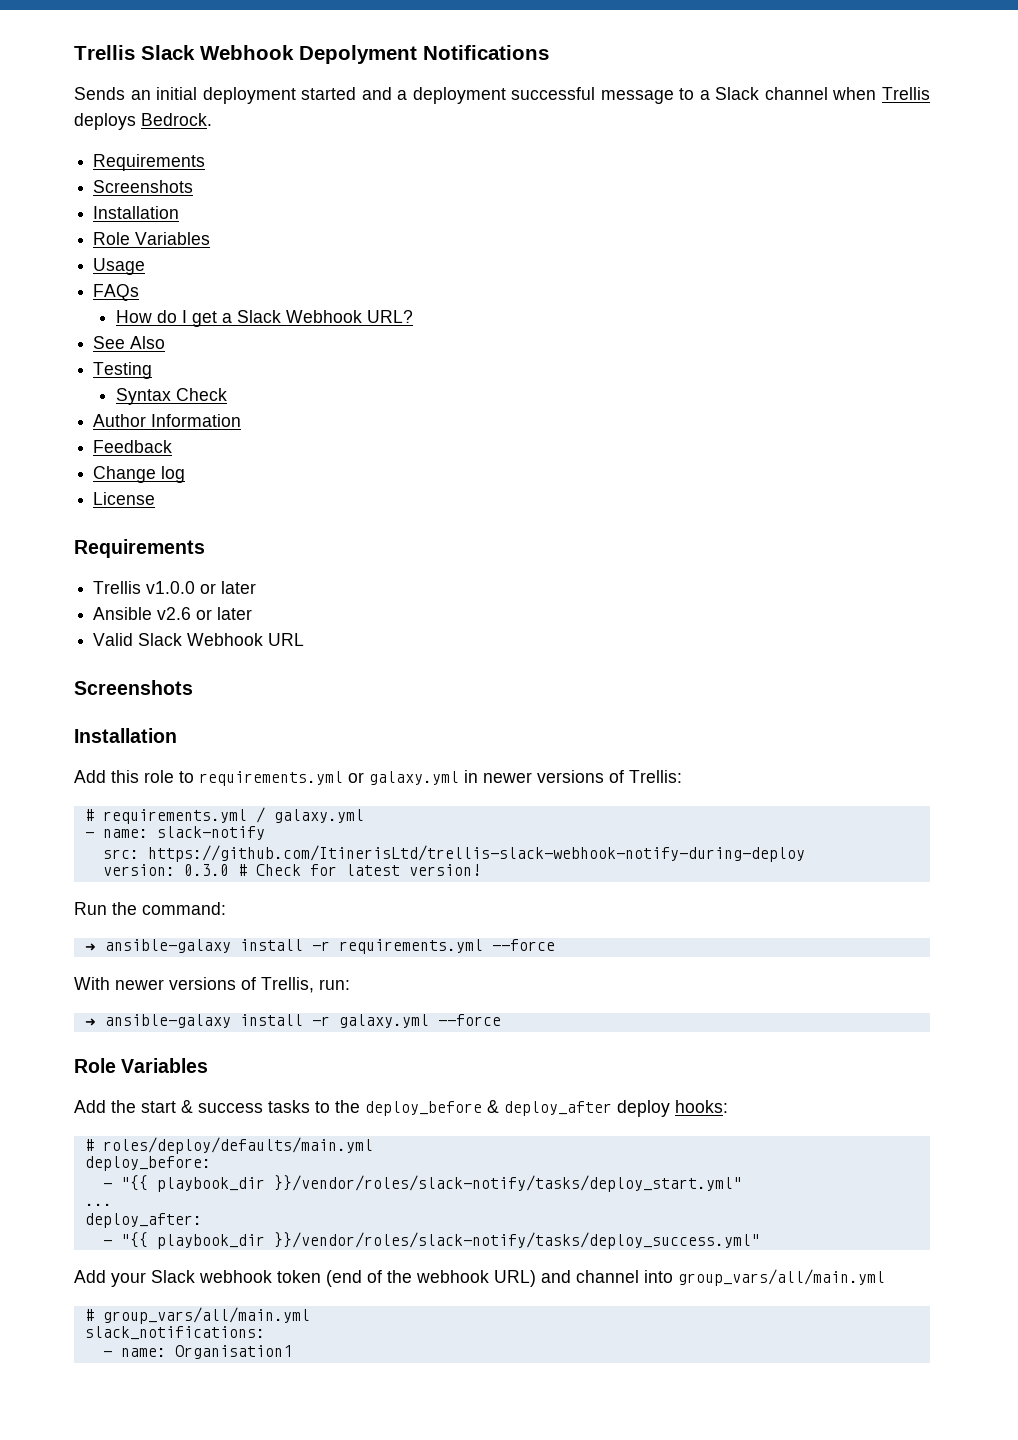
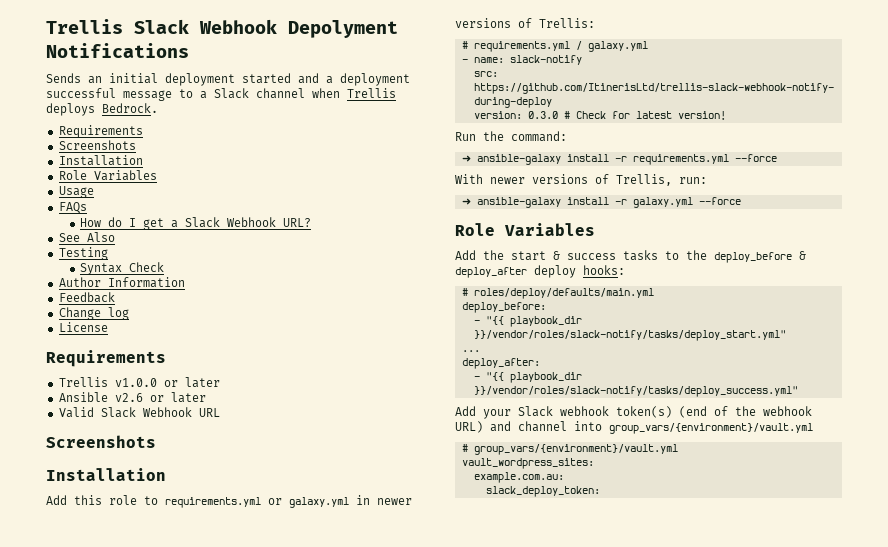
- Add your Slack webhook token (end of the webhook URL) and channel into group_vars/all/main.yml
- # group_vars/all/main.yml
- slack_notifications:
- - name: Organisation1
+ Add your Slack webhook token(s) (end of the webhook URL) and channel into group_vars/{environment}/vault.yml
+ # group_vars/{environment}/vault.yml
+ vault_wordpress_sites:
+ example.com.au:
+ slack_deploy_token:

